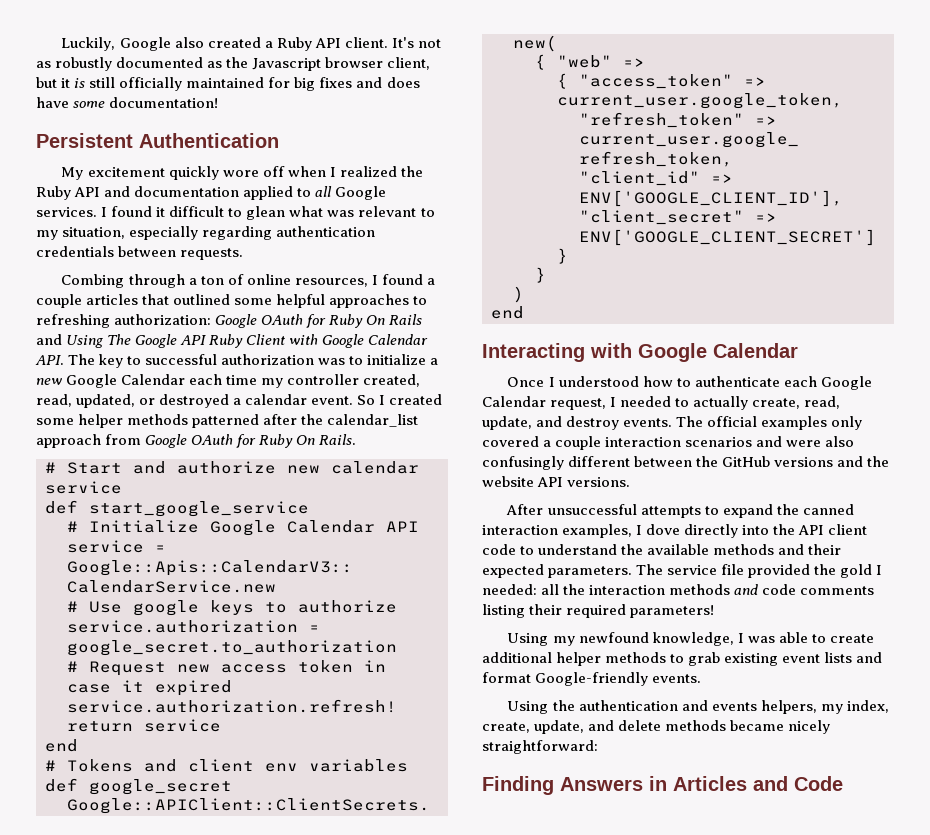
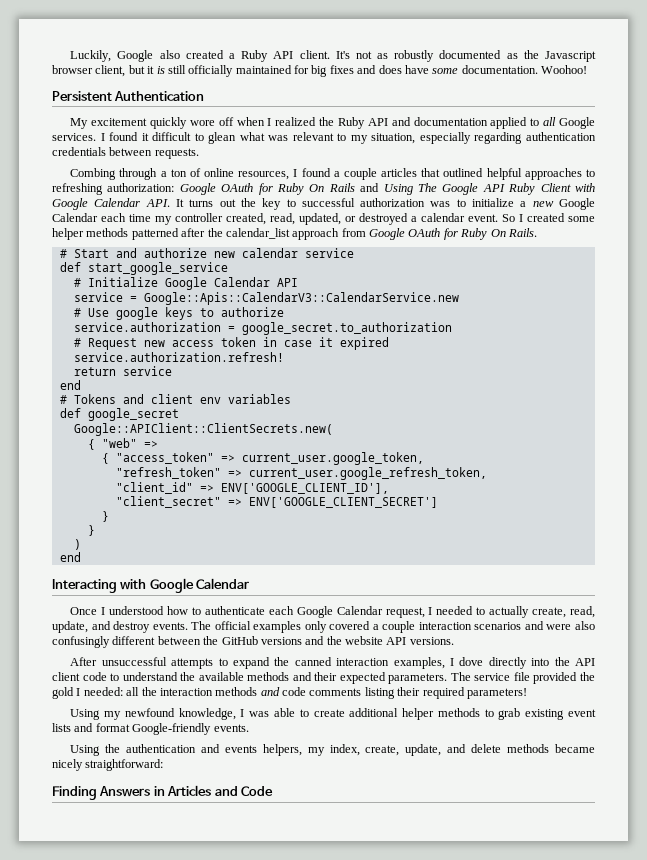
- It's not as robustly documented as the Javascript browser client, but it is still officially maintained for big fixes and does have some documentation!
+ It's not as robustly documented as the Javascript browser client, but it is still officially maintained for big fixes and does have some documentation. Woohoo!
- Combing through a ton of online resources, I found a couple articles that outlined some helpful approaches to refreshing authorization: Google OAuth for Ruby On Rails and Using The Google API Ruby Client with Google Calendar API. The key to successful authorization was to initialize a new Google Calendar each time my controller created, read, updated, or destroyed a calendar event.
+ Combing through a ton of online resources, I found a couple articles that outlined helpful approaches to refreshing authorization: Google OAuth for Ruby On Rails and Using The Google API Ruby Client with Google Calendar API. It turns out the key to successful authorization was to initialize a new Google Calendar each time my controller created, read, updated, or destroyed a calendar event.

